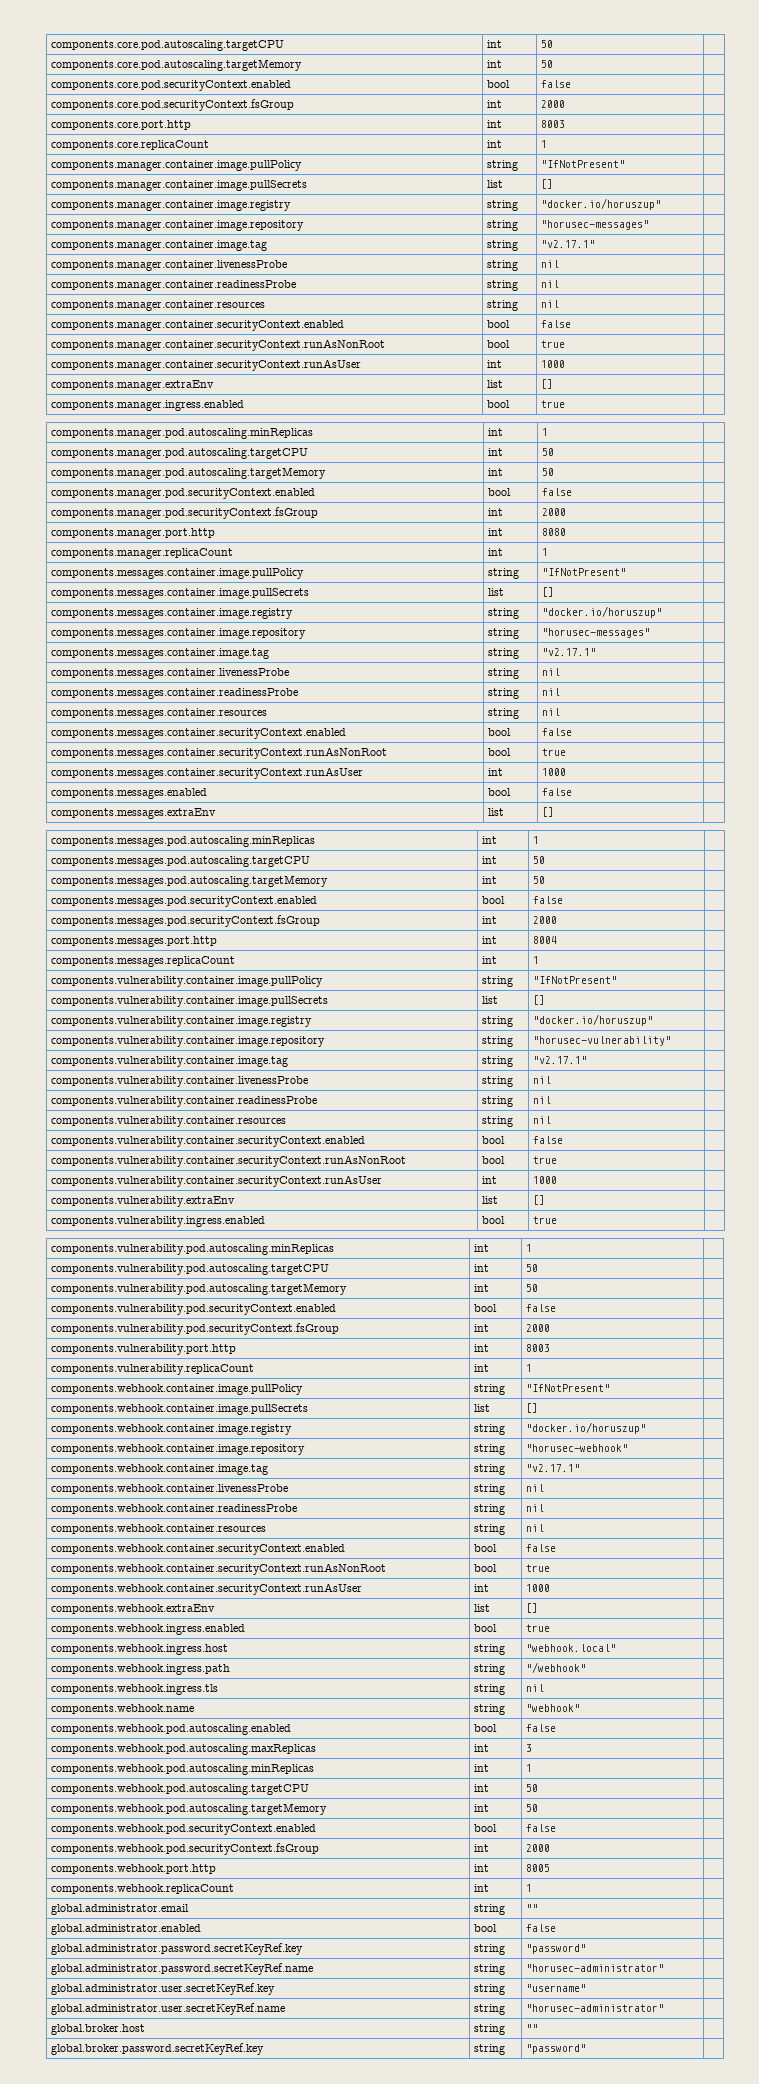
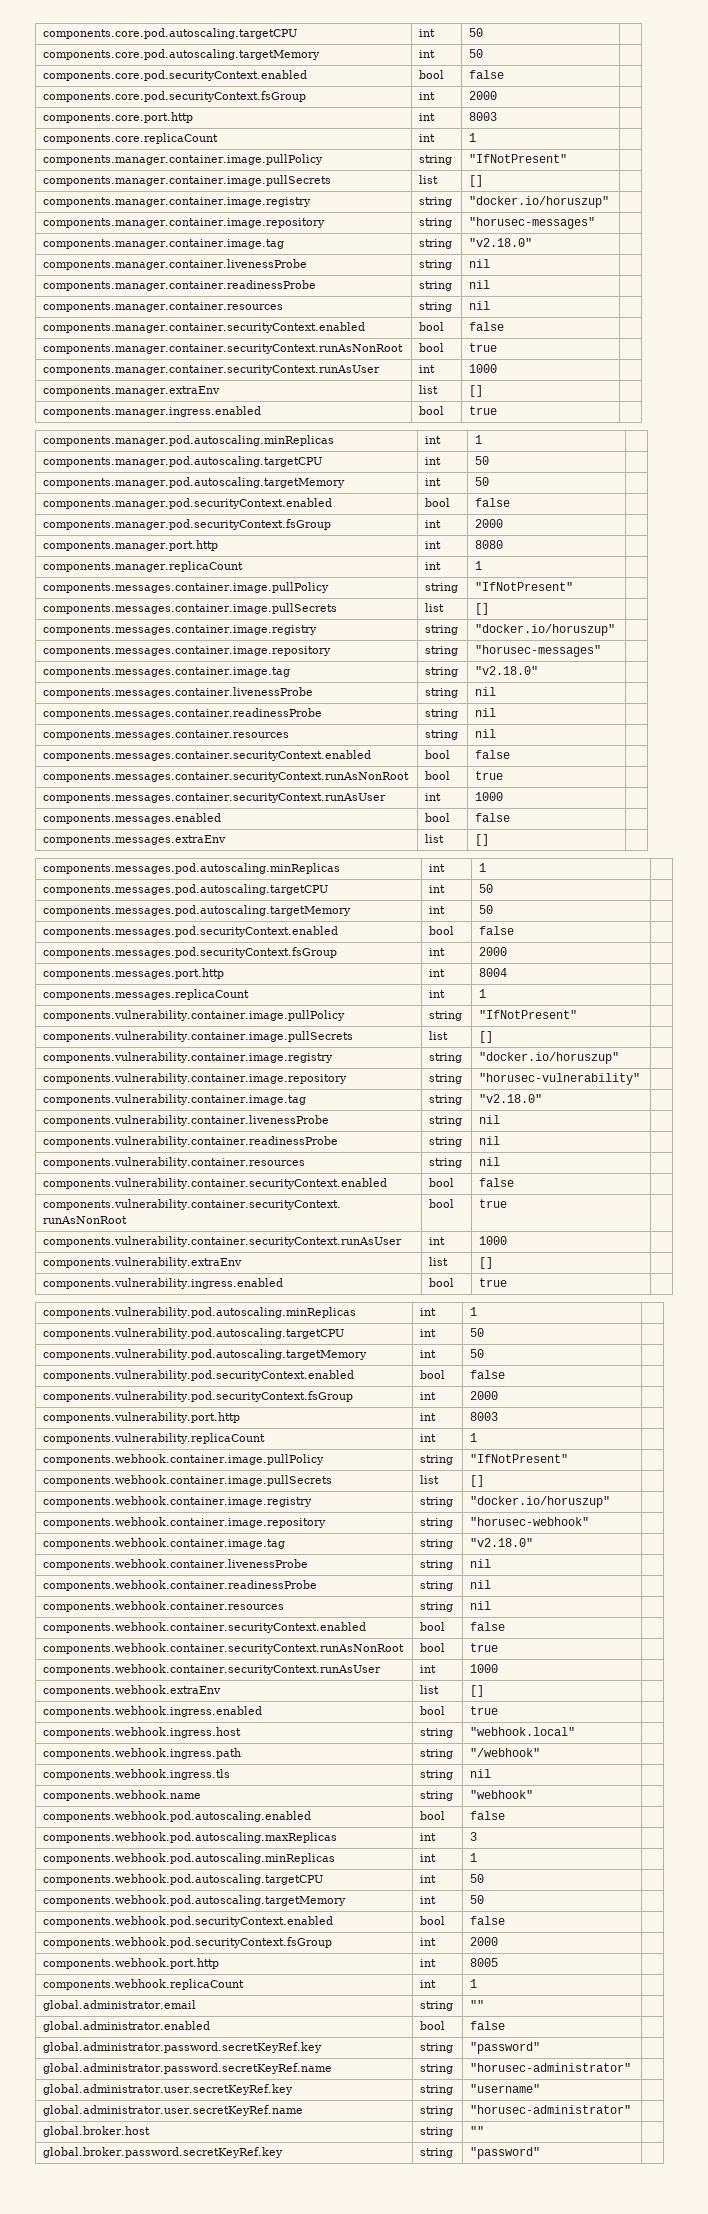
- components.manager.container.image.tag | string | "v2.17.1" |
+ components.manager.container.image.tag | string | "v2.18.0" |
- components.messages.container.image.tag | string | "v2.17.1" |
+ components.messages.container.image.tag | string | "v2.18.0" |
- components.vulnerability.container.image.tag | string | "v2.17.1" |
+ components.vulnerability.container.image.tag | string | "v2.18.0" |
- components.webhook.container.image.tag | string | "v2.17.1" |
+ components.webhook.container.image.tag | string | "v2.18.0" |

